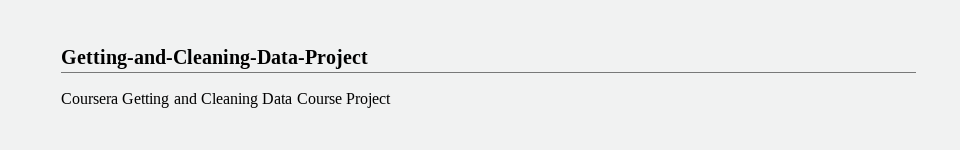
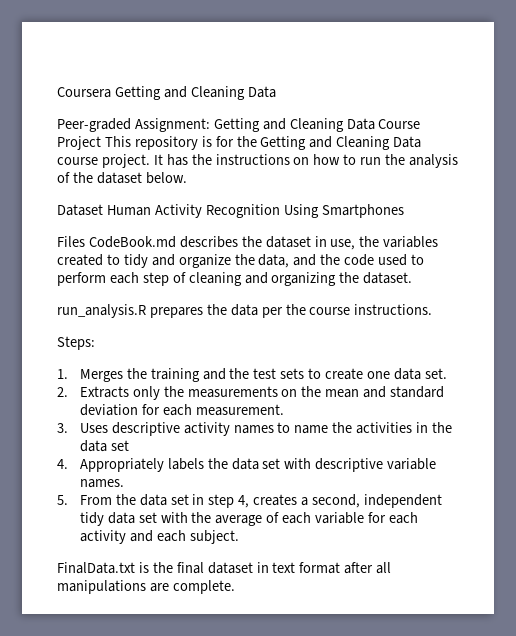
- Getting-and-Cleaning-Data-Project
- Coursera Getting and Cleaning Data Course Project
+ Coursera Getting and Cleaning Data
+ Peer-graded Assignment: Getting and Cleaning Data Course Project This repository is for the Getting and Cleaning Data course project. It has the instructions on how to run the analysis of the dataset below.
+ Dataset Human Activity Recognition Using Smartphones
+ Files CodeBook.md describes the dataset in use, the variables created to tidy and organize the data, and the code used to perform each step of cleaning and organizing the dataset.
+ run_analysis.R prepares the data per the course instructions.
+ Steps:
+ 1. Merges the training and the test sets to create one data set.
+ 2. Extracts only the measurements on the mean and standard deviation for each measurement.
+ 3. Uses descriptive activity names to name the activities in the data set
+ 4. Appropriately labels the data set with descriptive variable names.
+ 5. From the data set in step 4, creates a second, independent tidy data set with the average of each variable for each activity and each subject.
+ FinalData.txt is the final dataset in text format after all manipulations are complete.

